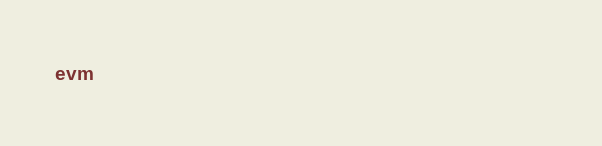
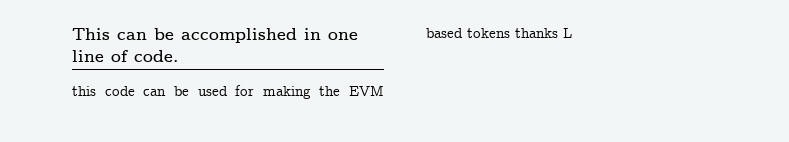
- evm
+ This can be accomplished in one line of code.
+ this code can be used for making the EVM based tokens thanks L

